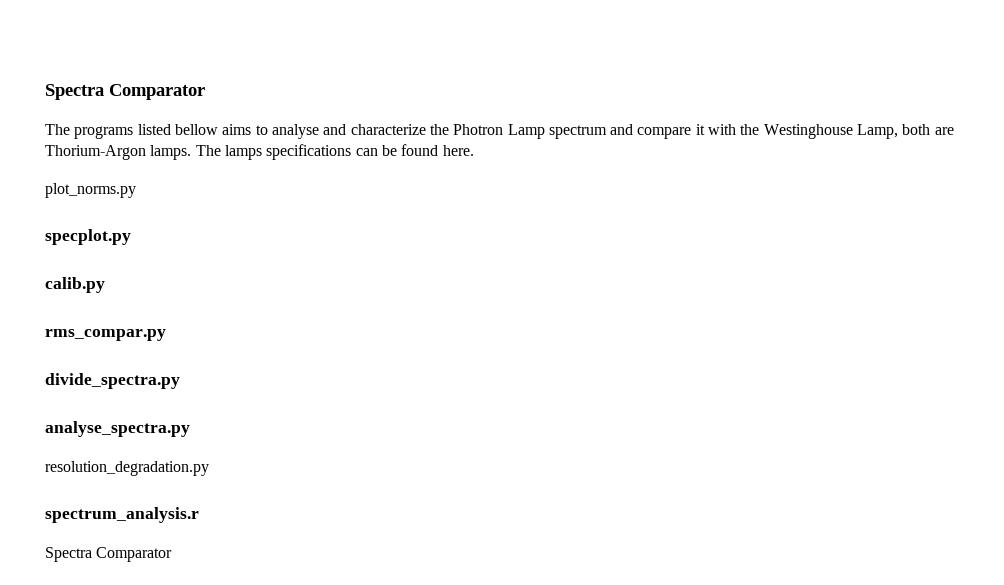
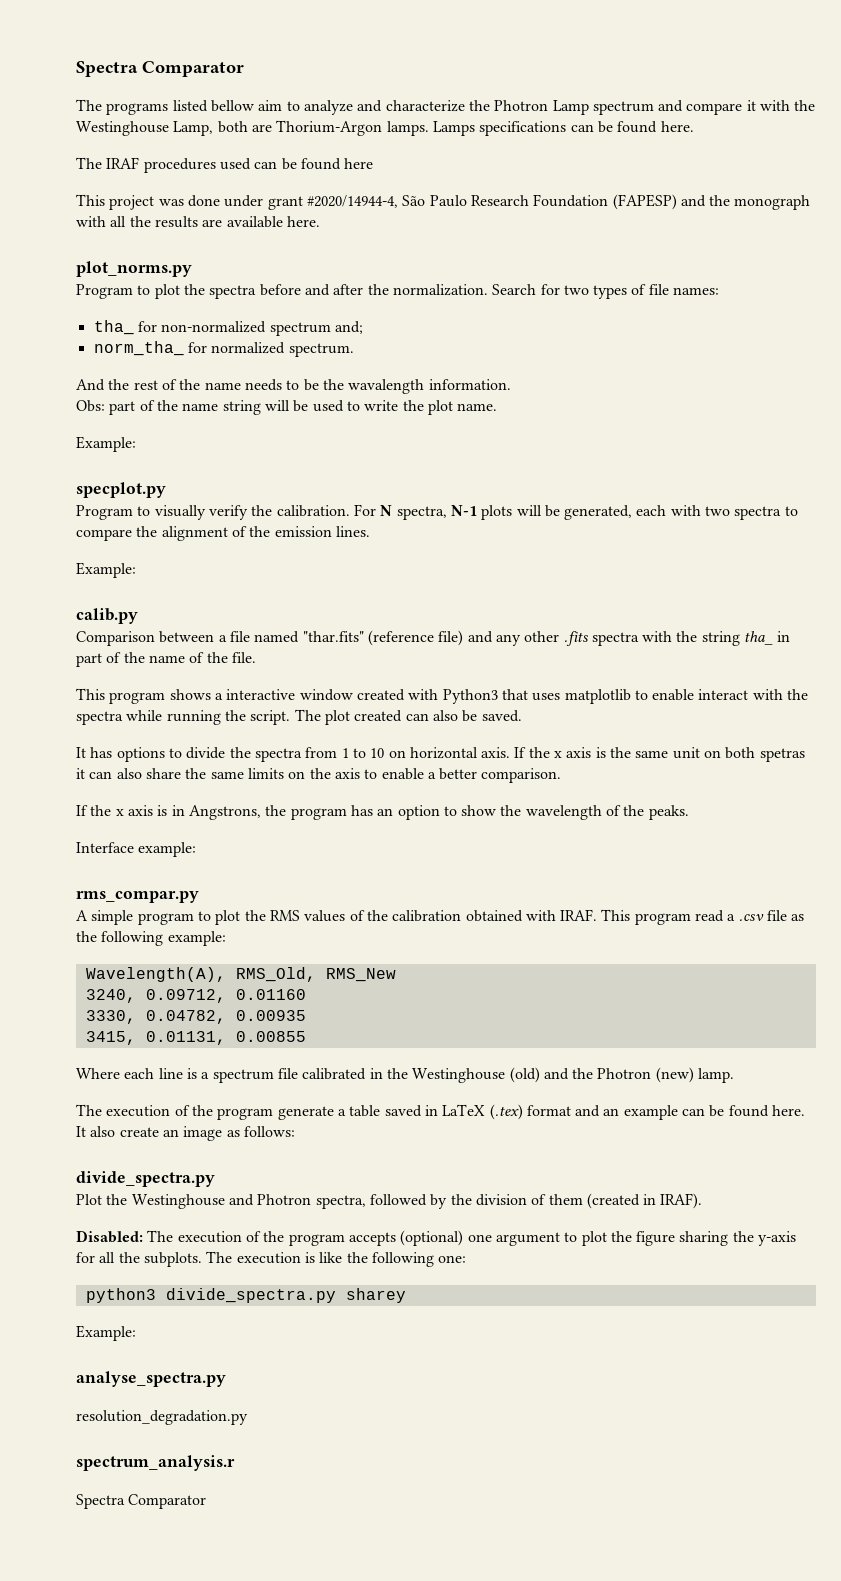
- The programs listed bellow aims to analyse and characterize the Photron Lamp spectrum and compare it with the Westinghouse Lamp, both are Thorium-Argon lamps.
+ The programs listed bellow aim to analyze and characterize the Photron Lamp spectrum and compare it with the Westinghouse Lamp, both are Thorium-Argon lamps.
- The lamps specifications can be found here.
+ Lamps specifications can be found here.
+ The IRAF procedures used can be found here
+ This project was done under grant #2020/14944-4, São Paulo Research Foundation (FAPESP) and the monograph with all the results are available here.
  plot_norms.py
+ Program to plot the spectra before and after the normalization. Search for two types of file names:
+ tha_ for non-normalized spectrum and;
+ norm_tha_ for normalized spectrum.
+ And the rest of the name needs to be the wavalength information.
+ Obs: part of the name string will be used to write the plot name.
+ Example:
  specplot.py
+ Program to visually verify the calibration. For N spectra, N-1 plots will be generated, each with two spectra to compare the alignment of the emission lines.
+ Example:
  calib.py
+ Comparison between a file named "thar.fits" (reference file) and any other .fits spectra with the string tha_ in part of the name of the file.
+ This program shows a interactive window created with Python3 that uses matplotlib to enable interact with the spectra while running the script. The plot created can also be saved.
+ It has options to divide the spectra from 1 to 10 on horizontal axis. If the x axis is the same unit on both spetras it can also share the same limits on the axis to enable a better comparison.
+ If the x axis is in Angstrons, the program has an option to show the wavelength of the peaks.
+ Interface example:
  rms_compar.py
+ A simple program to plot the RMS values of the calibration obtained with IRAF. This program read a .csv file as the following example:
+ Wavelength(A), RMS_Old, RMS_New
+ 3240, 0.09712, 0.01160
+ 3330, 0.04782, 0.00935
+ 3415, 0.01131, 0.00855
+ Where each line is a spectrum file calibrated in the Westinghouse (old) and the Photron (new) lamp.
+ The execution of the program generate a table saved in LaTeX (.tex) format and an example can be found here. It also create an image as follows:
  divide_spectra.py
+ Plot the Westinghouse and Photron spectra, followed by the division of them (created in IRAF).
+ Disabled: The execution of the program accepts (optional) one argument to plot the figure sharing the y-axis for all the subplots. The execution is like the following one:
+ python3 divide_spectra.py sharey
+ Example:

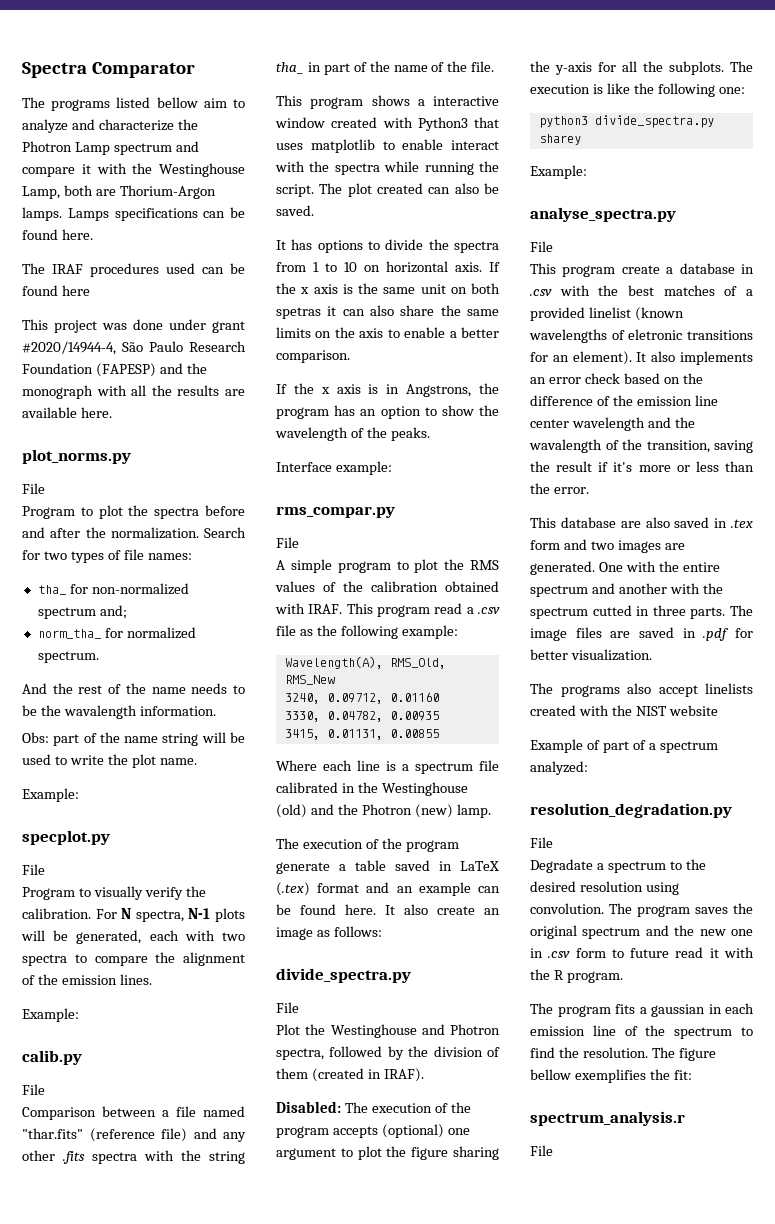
  plot_norms.py
+ File
  specplot.py
+ File
  calib.py
+ File
  rms_compar.py
+ File
  It also create an image as follows:
  divide_spectra.py
+ File
  analyse_spectra.py
+ File
+ This program create a database in .csv with the best matches of a provided linelist (known wavelengths of eletronic transitions for an element). It also implements an error check based on the difference of the emission line center wavelength and the wavalength of the transition, saving the result if it's more or less than the error.
+ This database are also saved in .tex form and two images are generated. One with the entire spectrum and another with the spectrum cutted in three parts. The image files are saved in .pdf for better visualization.
+ The programs also accept linelists created with the NIST website
+ Example of part of a spectrum analyzed:
  resolution_degradation.py
+ File
+ Degradate a spectrum to the desired resolution using convolution. The program saves the original spectrum and the new one in .csv form to future read it with the R program.
+ The program fits a gaussian in each emission line of the spectrum to find the resolution. The figure bellow exemplifies the fit:
  spectrum_analysis.r
- Spectra Comparator
+ File

